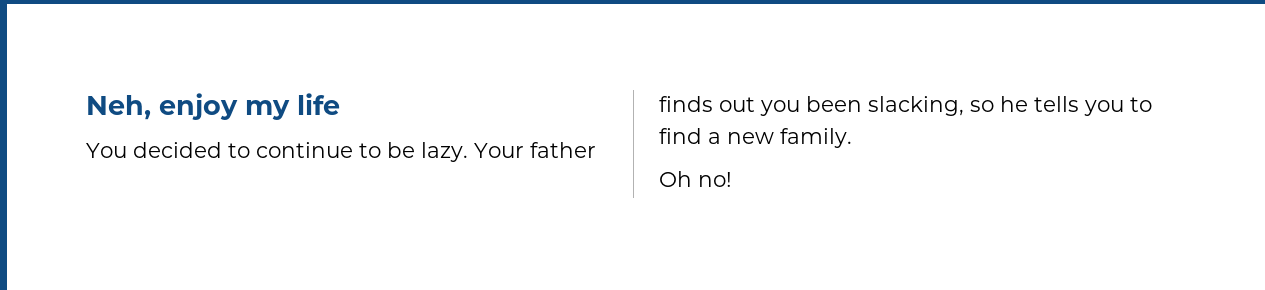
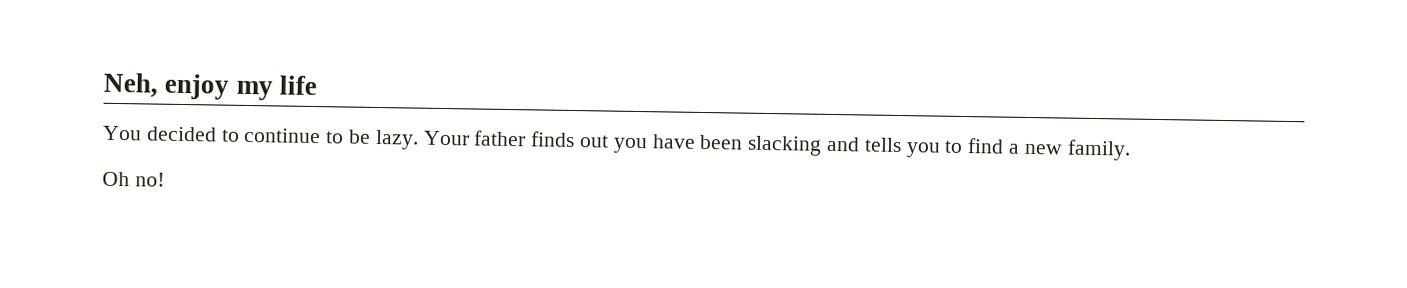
- Your father finds out you been slacking, so he tells you to find a new family.
+ Your father finds out you have been slacking and tells you to find a new family.

